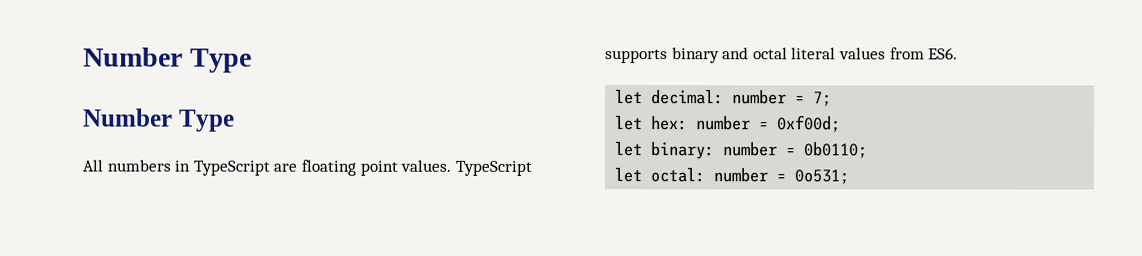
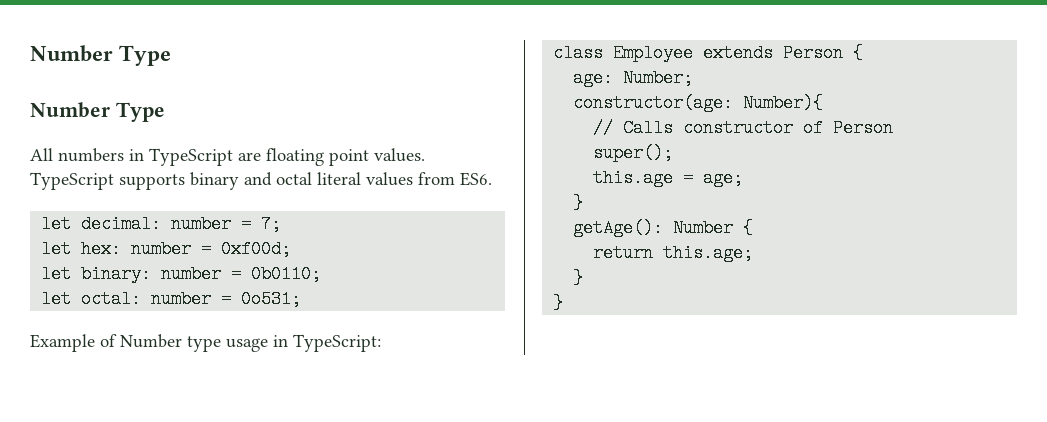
+ Example of Number type usage in TypeScript:
+ class Employee extends Person {
+ age: Number;
+ constructor(age: Number){
+ // Calls constructor of Person
+ super();
+ this.age = age;
+ }
+ getAge(): Number {
+ return this.age;
+ }
+ }

